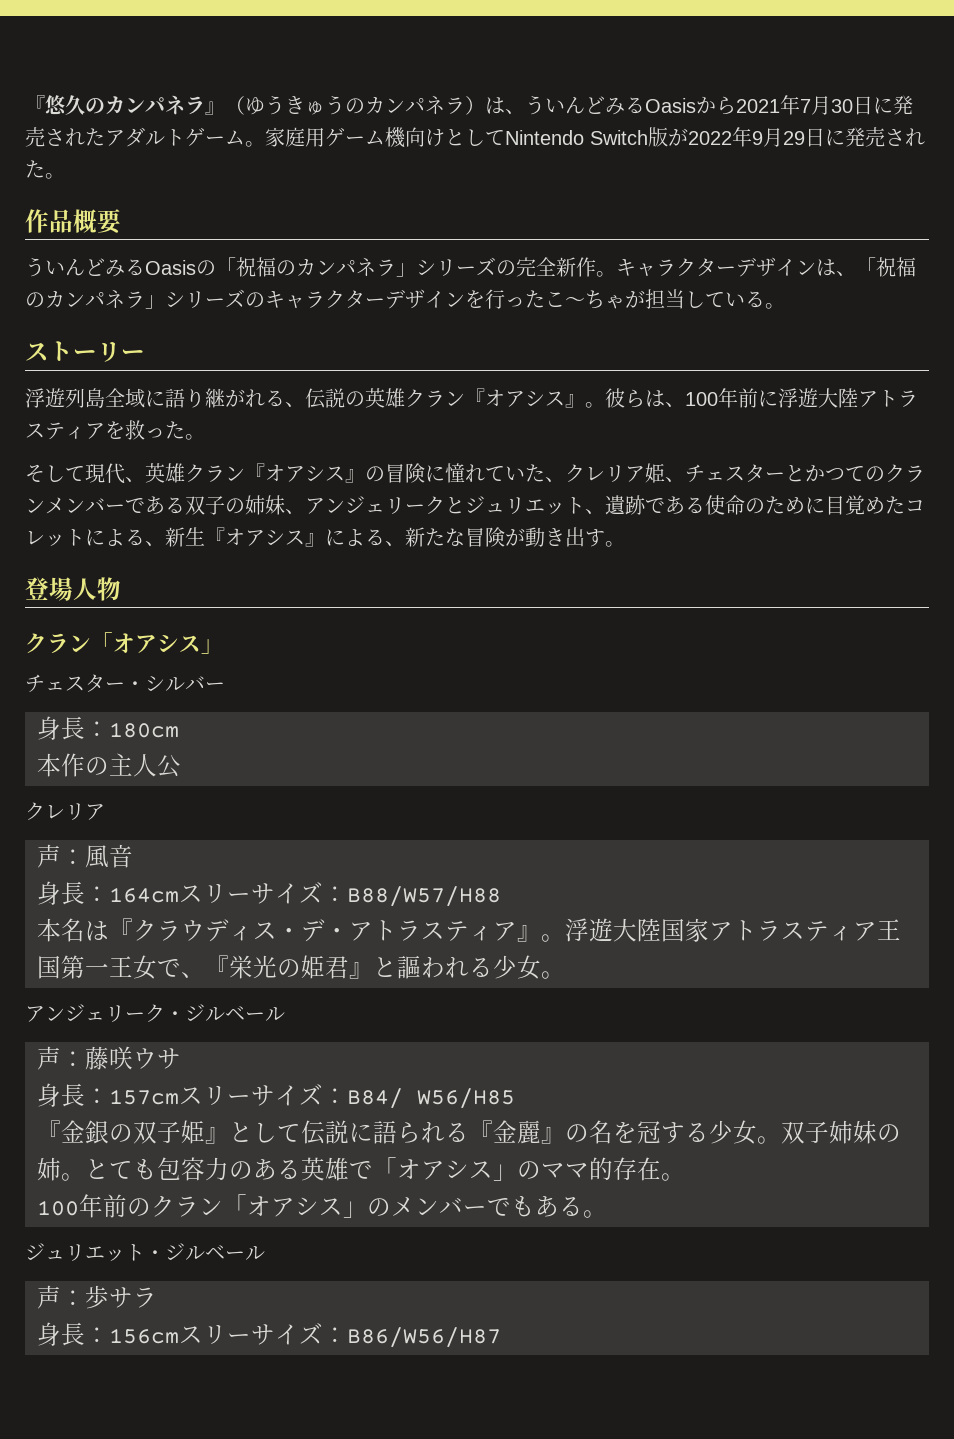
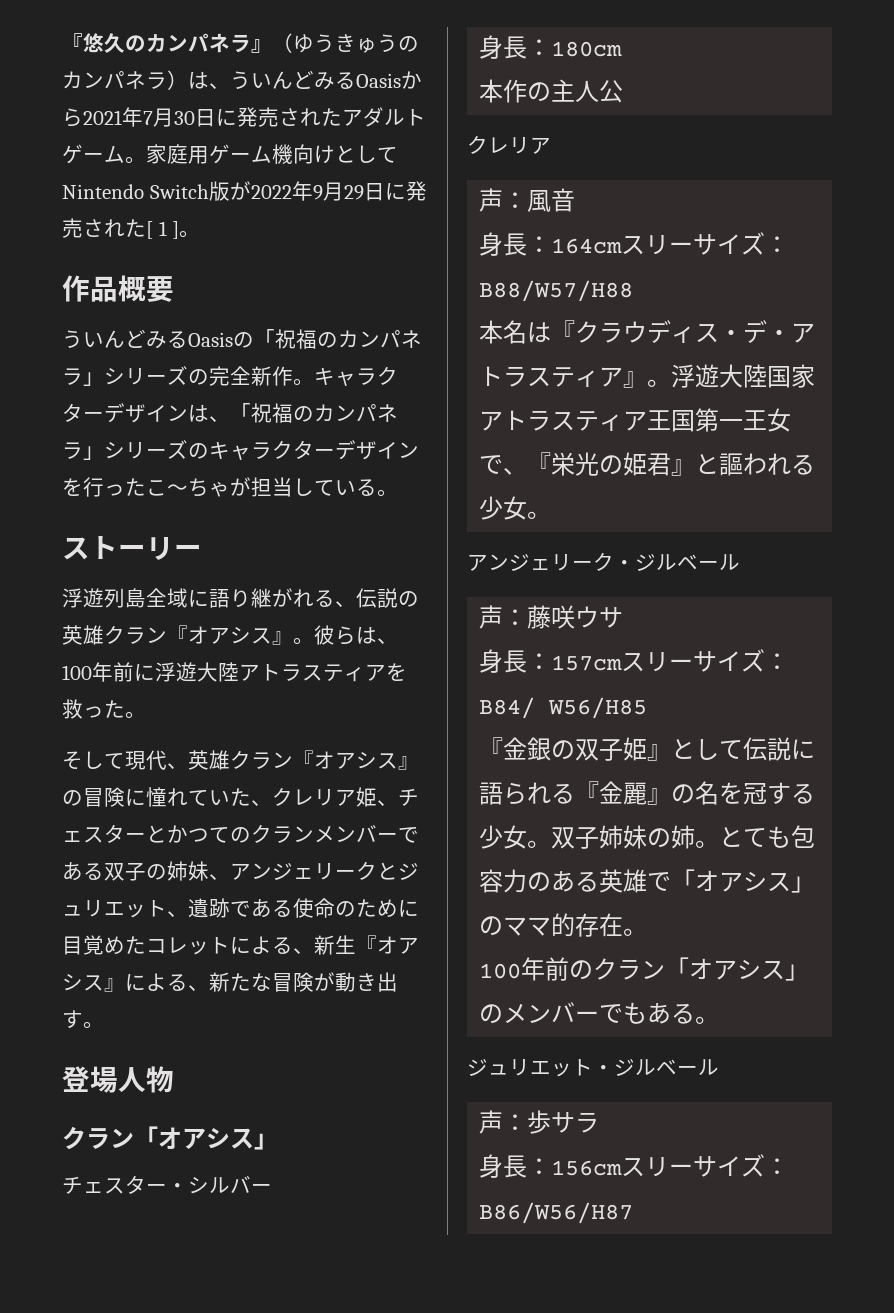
- 家庭用ゲーム機向けとしてNintendo Switch版が2022年9月29日に発売された。
+ 家庭用ゲーム機向けとしてNintendo Switch版が2022年9月29日に発売された[ 1 ]。

